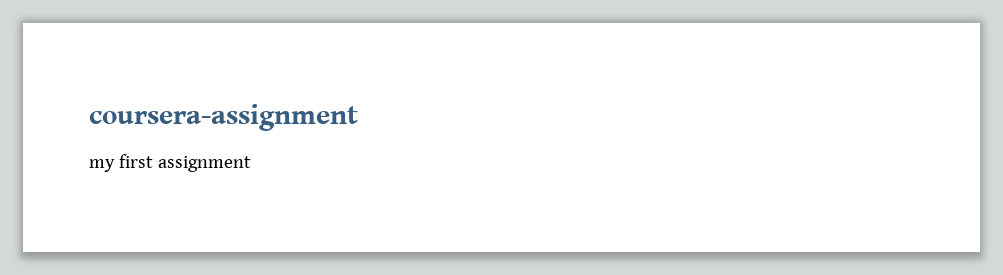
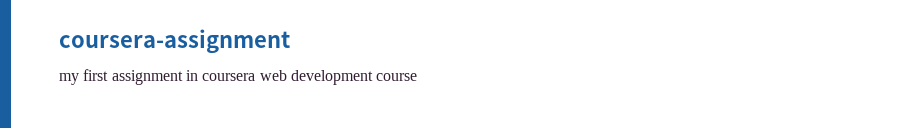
- my first assignment
+ my first assignment in coursera web development course

